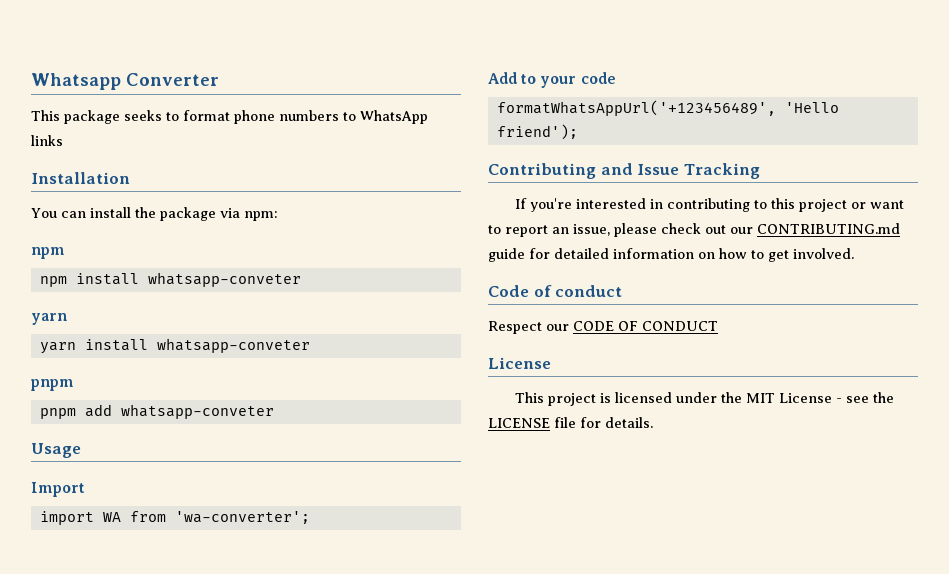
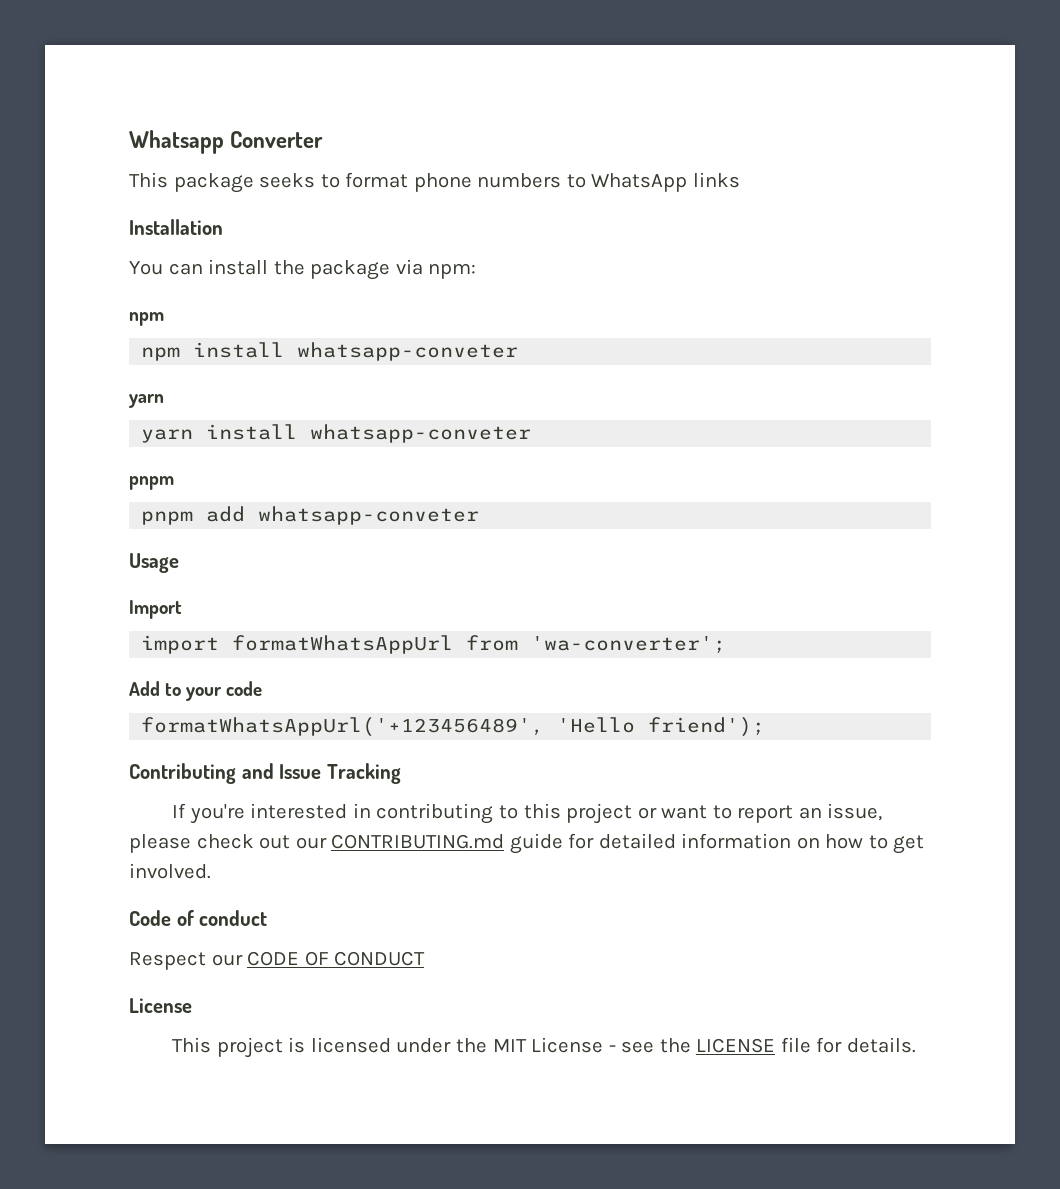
- import WA from 'wa-converter';
+ import formatWhatsAppUrl from 'wa-converter';

